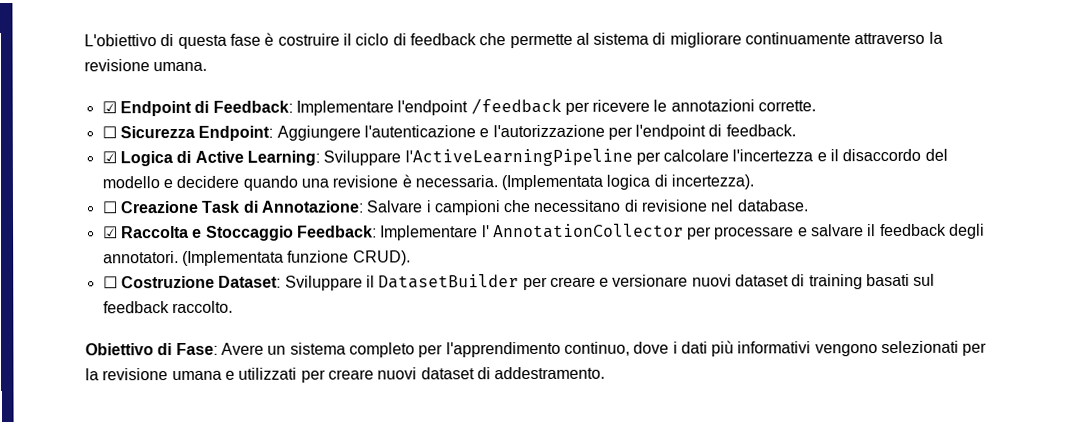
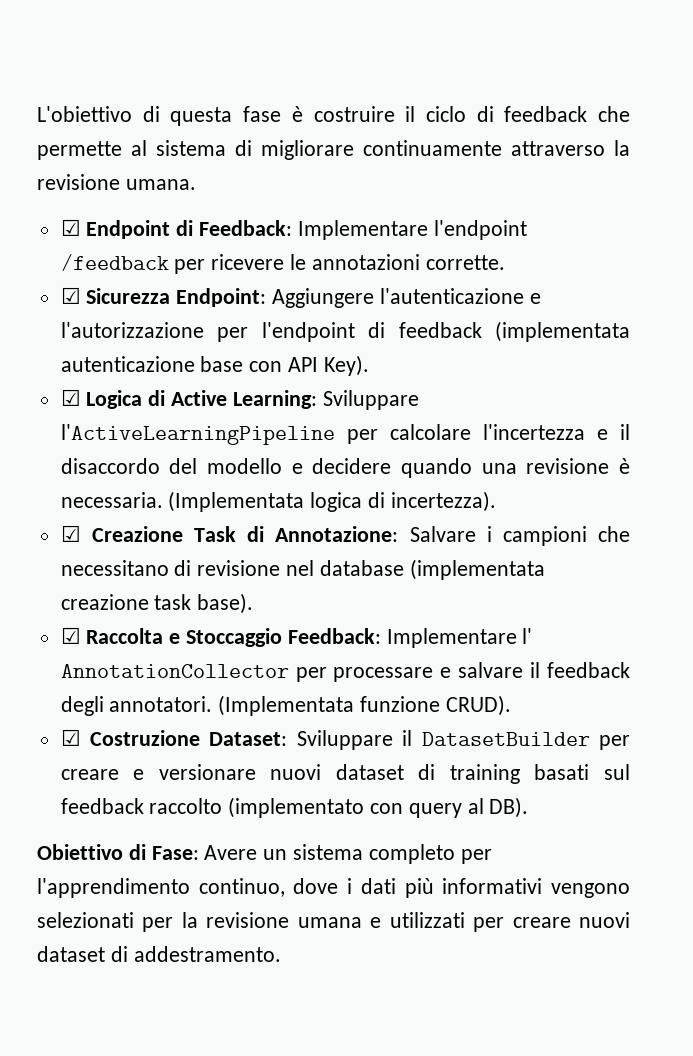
- ☐ Sicurezza Endpoint: Aggiungere l'autenticazione e l'autorizzazione per l'endpoint di feedback.
+ ☑ Sicurezza Endpoint: Aggiungere l'autenticazione e l'autorizzazione per l'endpoint di feedback (implementata autenticazione base con API Key).
- ☐ Creazione Task di Annotazione: Salvare i campioni che necessitano di revisione nel database.
+ ☑ Creazione Task di Annotazione: Salvare i campioni che necessitano di revisione nel database (implementata creazione task base).
- ☐ Costruzione Dataset: Sviluppare il DatasetBuilder per creare e versionare nuovi dataset di training basati sul feedback raccolto.
+ ☑ Costruzione Dataset: Sviluppare il DatasetBuilder per creare e versionare nuovi dataset di training basati sul feedback raccolto (implementato con query al DB).

